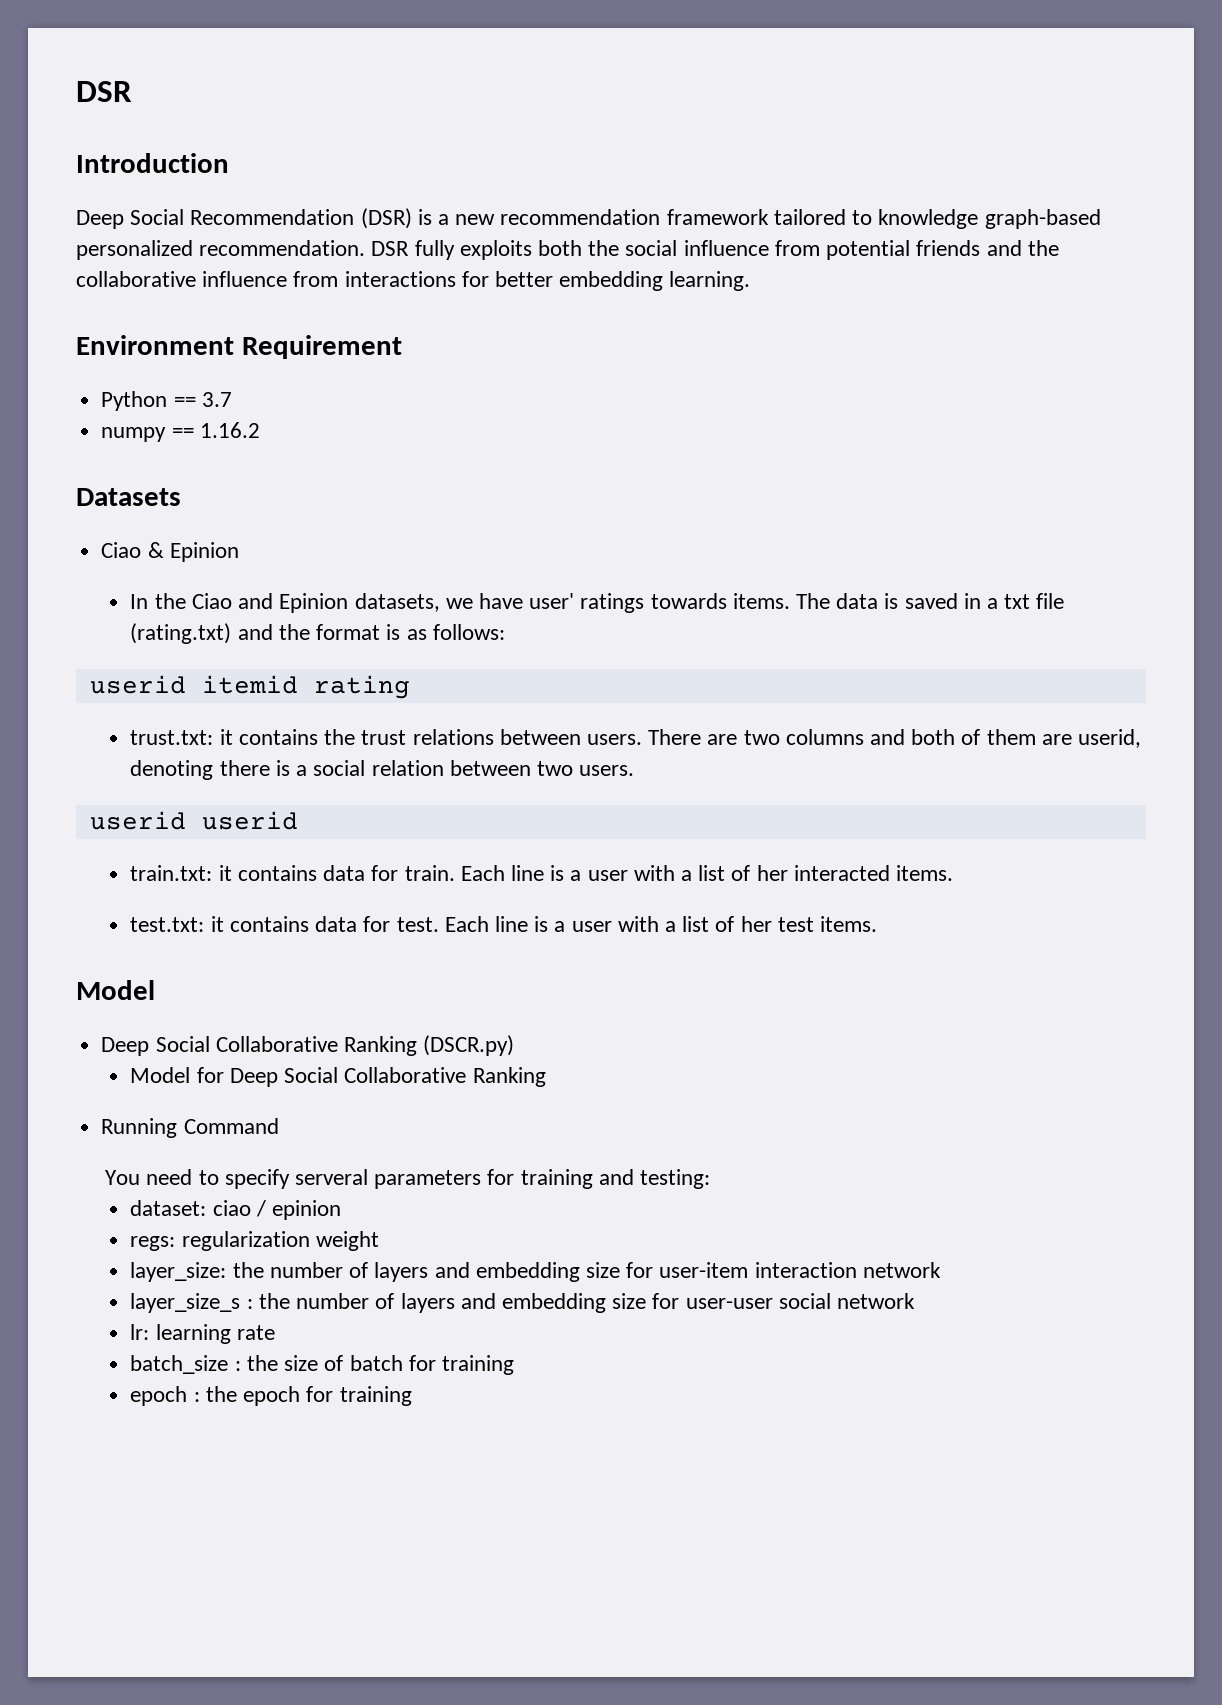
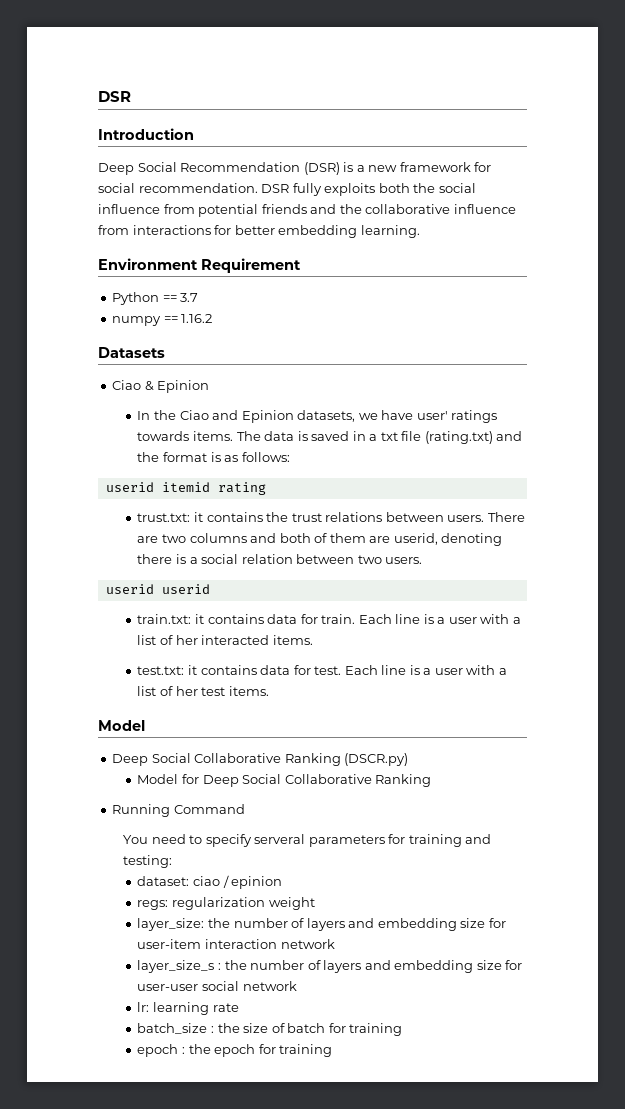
- Deep Social Recommendation (DSR) is a new recommendation framework tailored to knowledge graph-based personalized recommendation.
+ Deep Social Recommendation (DSR) is a new framework for social recommendation.

